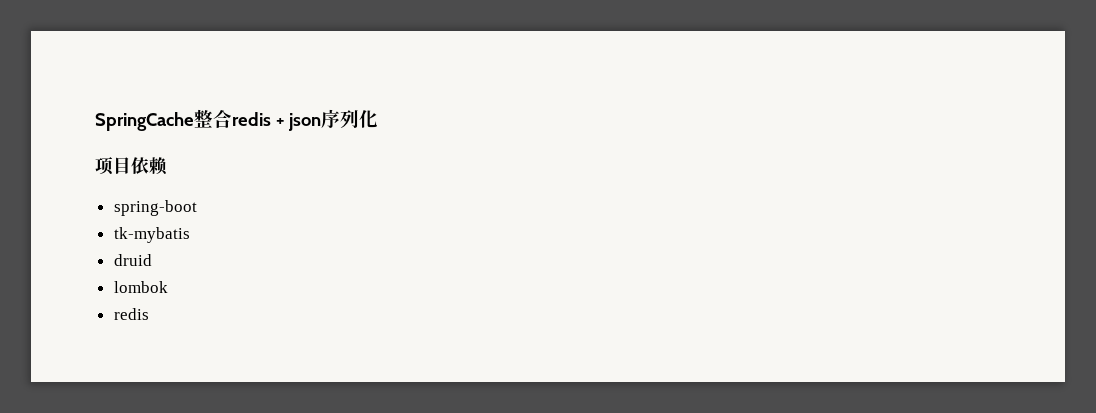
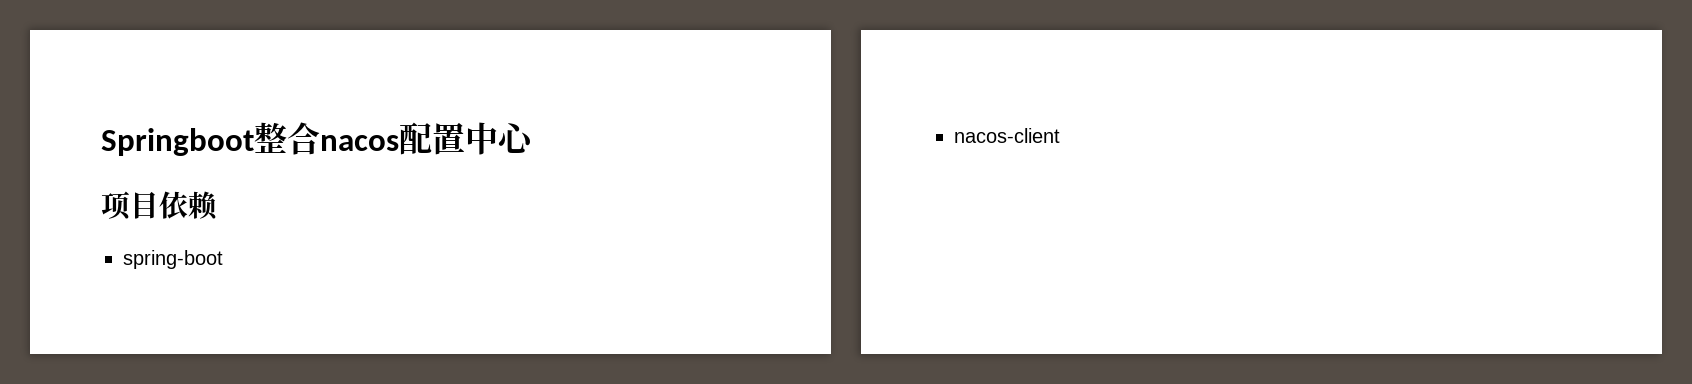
- SpringCache整合redis + json序列化
+ Springboot整合nacos配置中心
- tk-mybatis
- druid
- lombok
- redis
+ nacos-client

